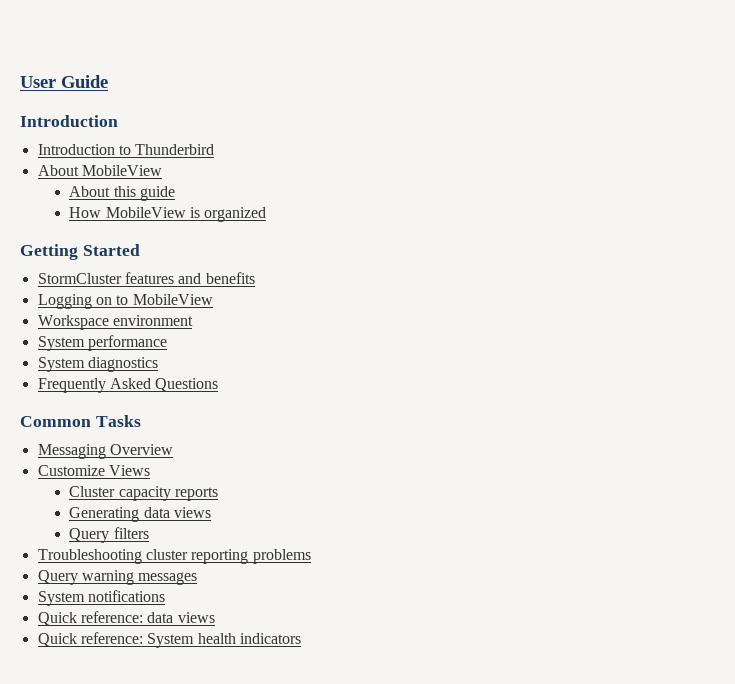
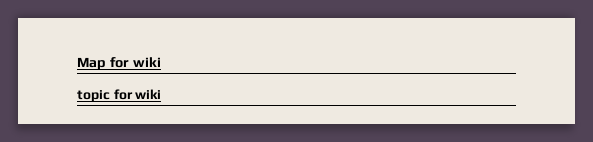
- User Guide
- Introduction
- Introduction to Thunderbird
- About MobileView
- About this guide
- How MobileView is organized
- Getting Started
- StormCluster features and benefits
- Logging on to MobileView
- Workspace environment
- System performance
- System diagnostics
- Frequently Asked Questions
- Common Tasks
- Messaging Overview
- Customize Views
- Cluster capacity reports
- Generating data views
- Query filters
- Troubleshooting cluster reporting problems
- Query warning messages
- System notifications
- Quick reference: data views
- Quick reference: System health indicators
+ Map for wiki
+ topic for wiki

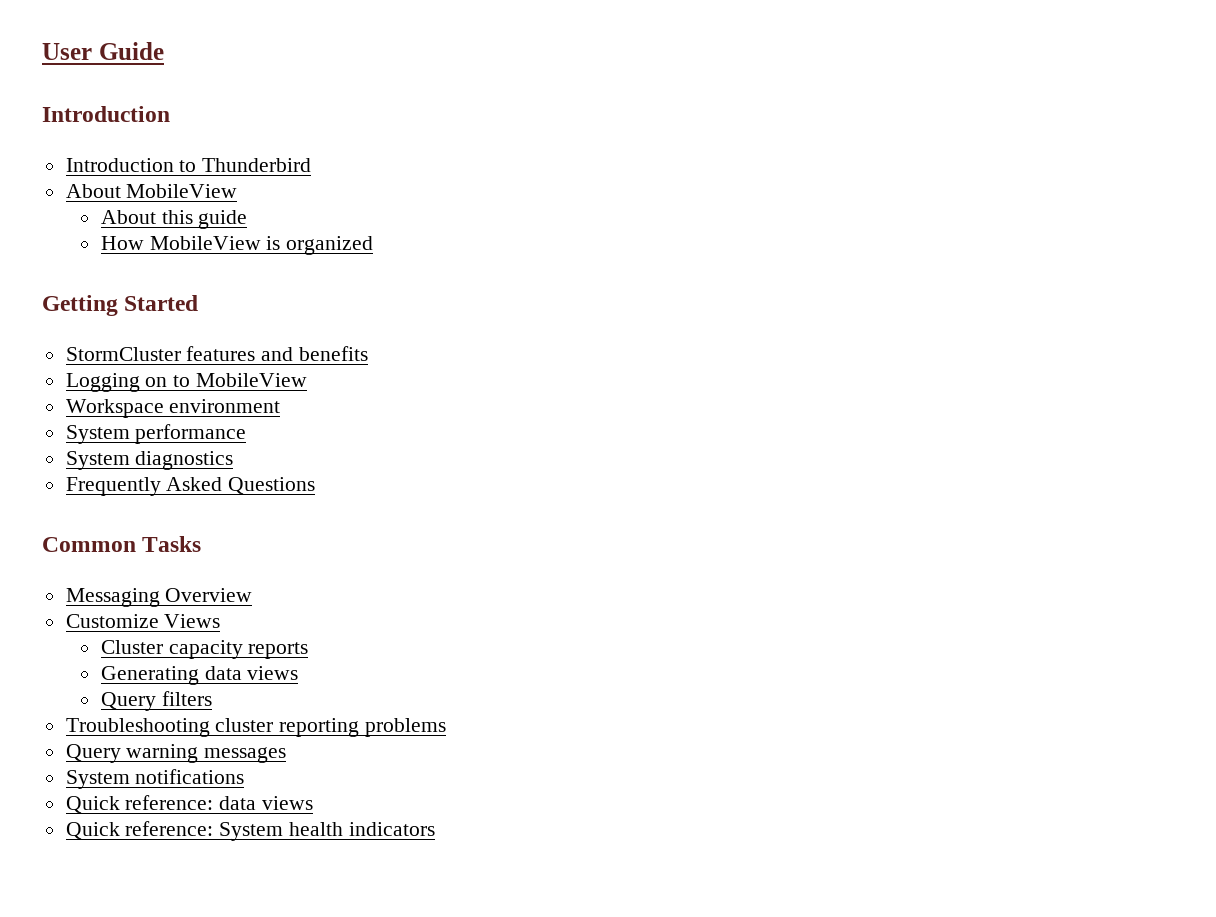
- Map for wiki
- topic for wiki
+ User Guide
+ Introduction
+ Introduction to Thunderbird
+ About MobileView
+ About this guide
+ How MobileView is organized
+ Getting Started
+ StormCluster features and benefits
+ Logging on to MobileView
+ Workspace environment
+ System performance
+ System diagnostics
+ Frequently Asked Questions
+ Common Tasks
+ Messaging Overview
+ Customize Views
+ Cluster capacity reports
+ Generating data views
+ Query filters
+ Troubleshooting cluster reporting problems
+ Query warning messages
+ System notifications
+ Quick reference: data views
+ Quick reference: System health indicators

